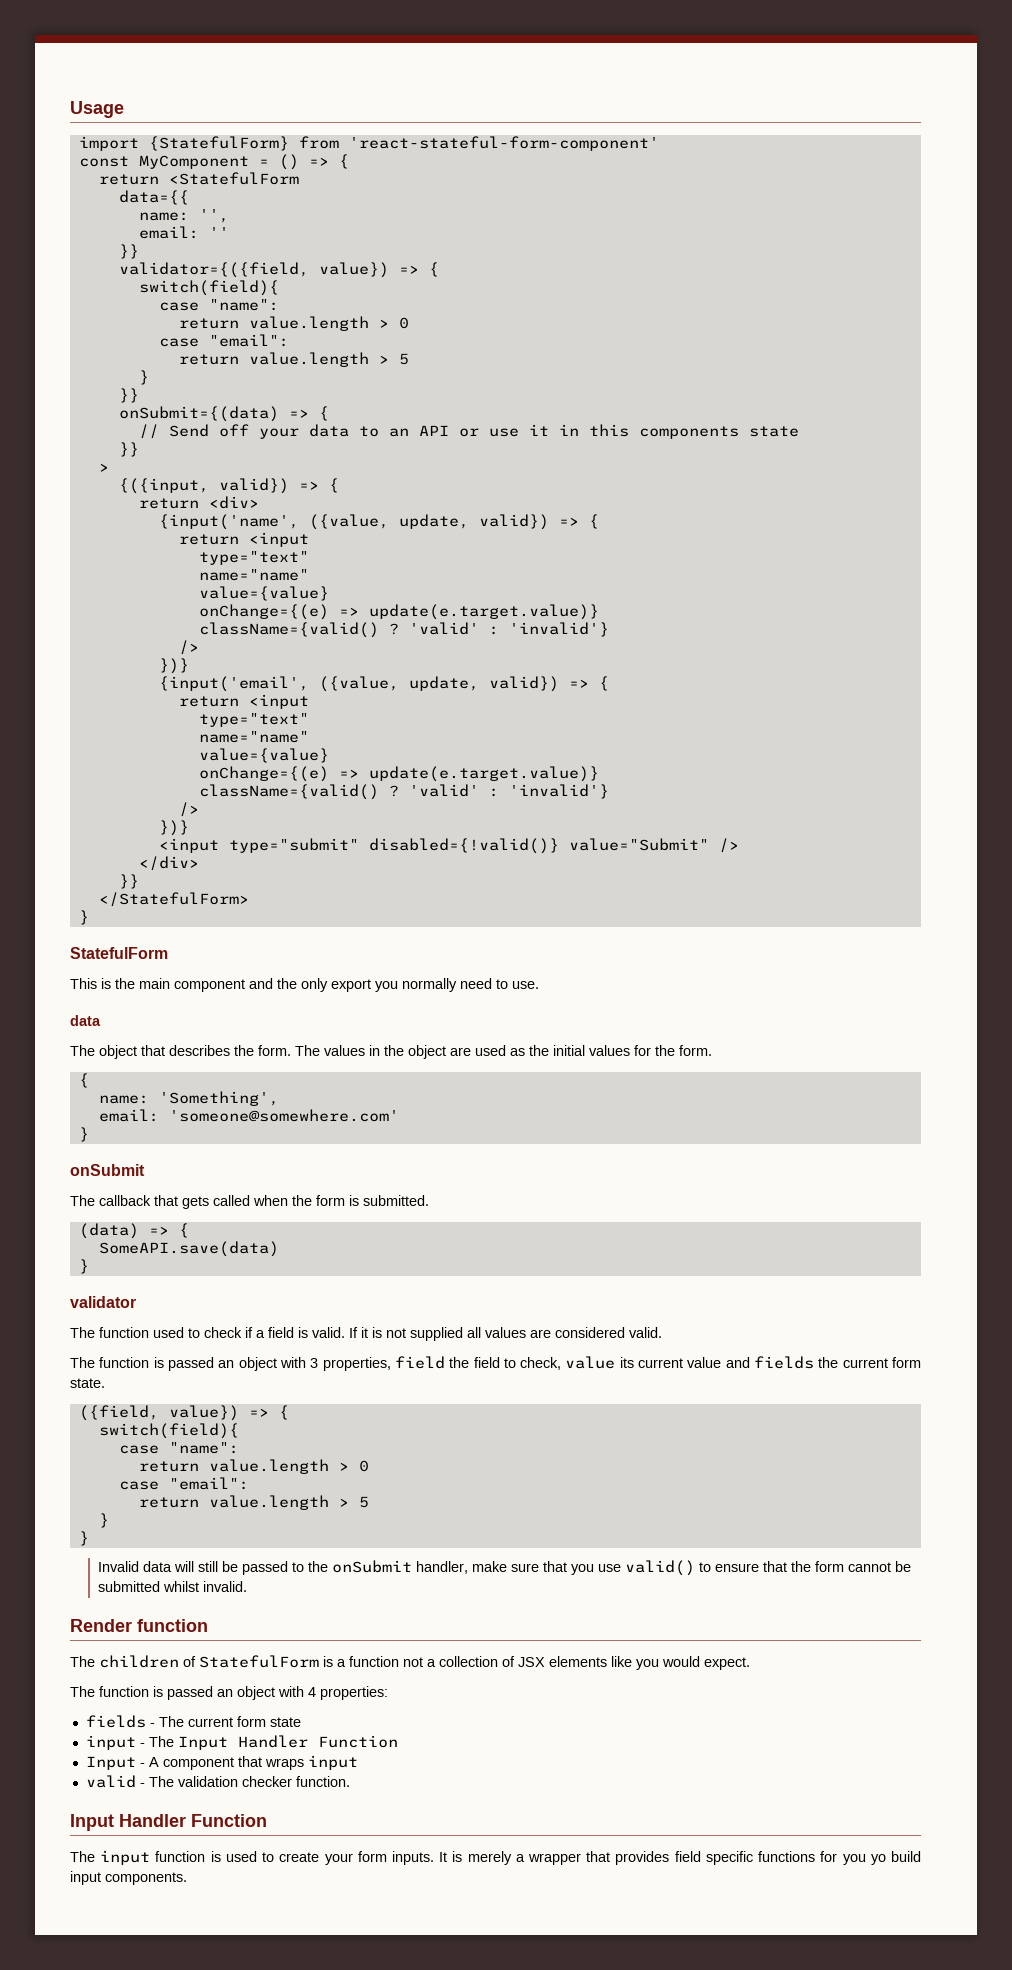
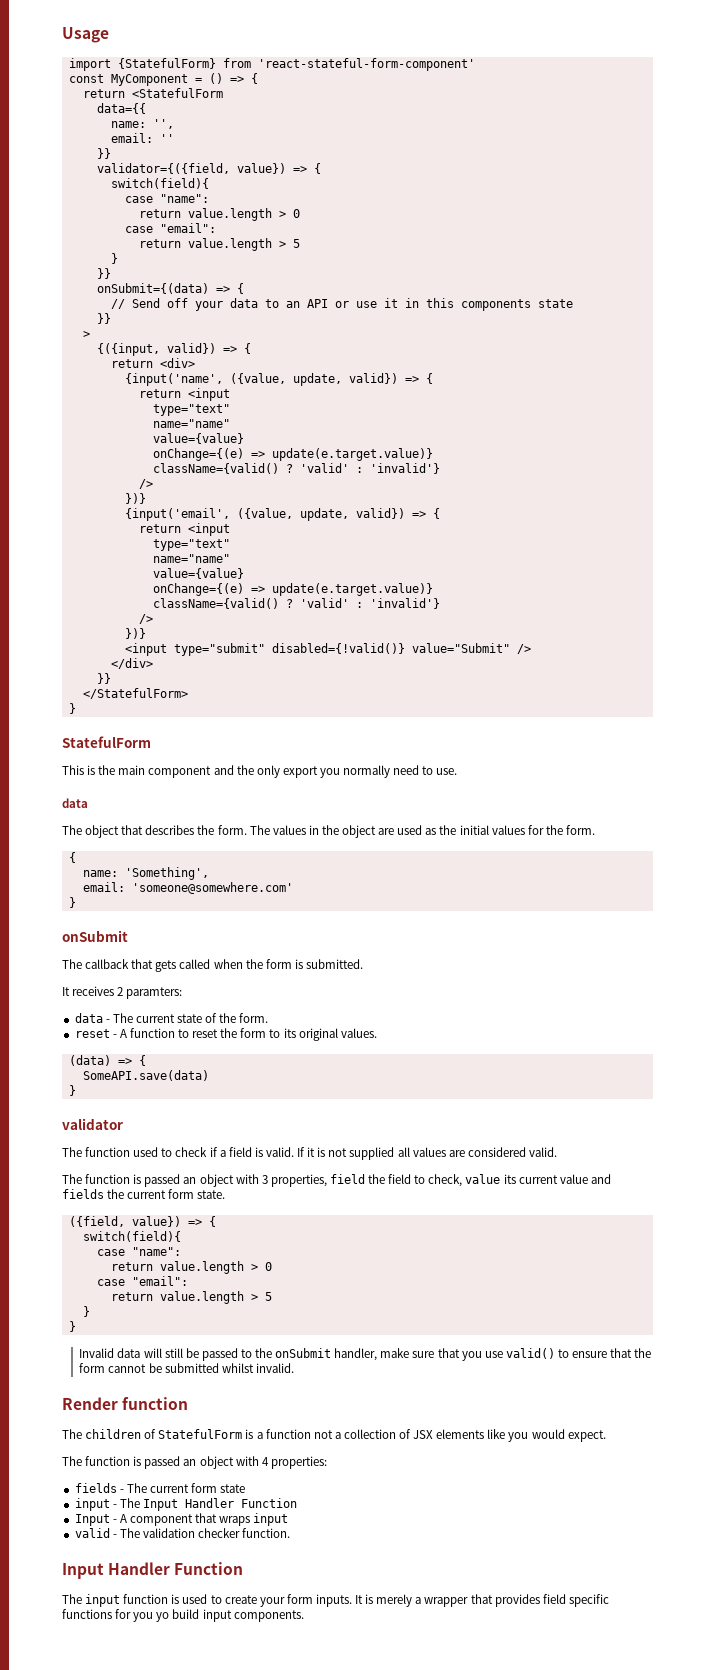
+ It receives 2 paramters:
+ data - The current state of the form.
+ reset - A function to reset the form to its original values.

